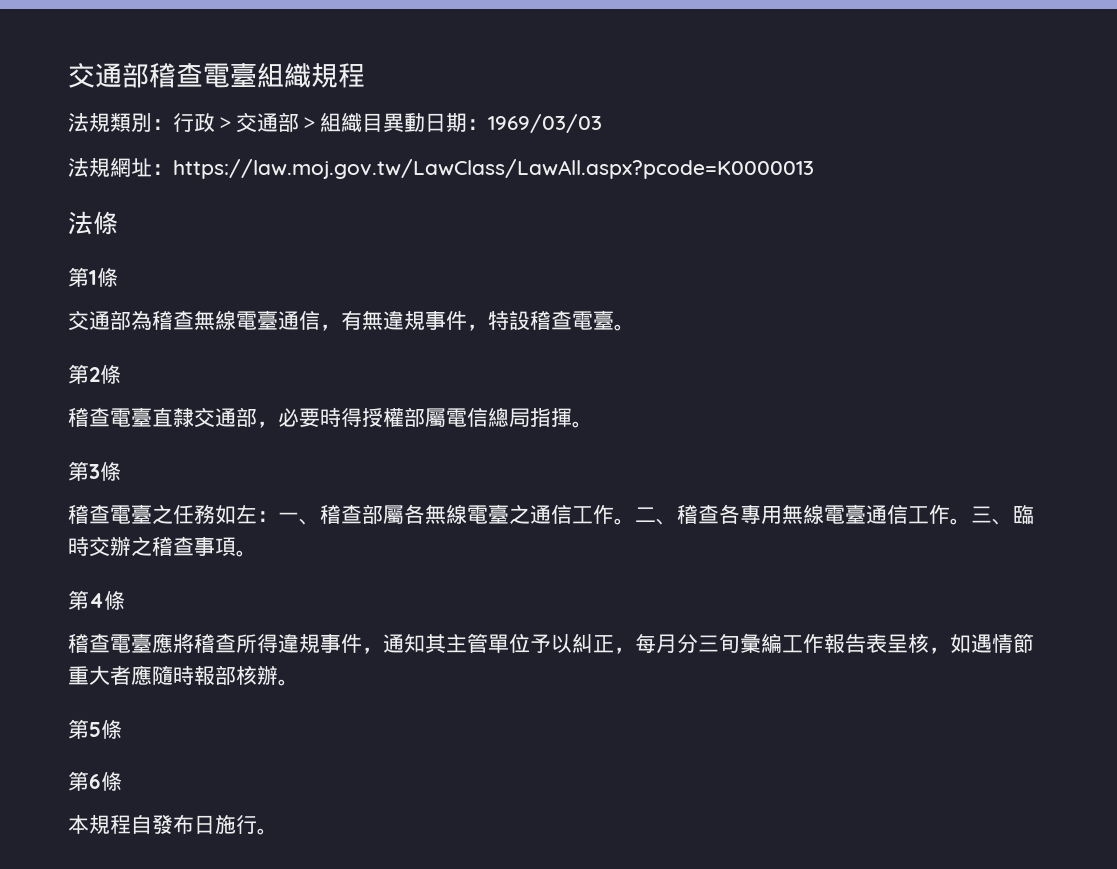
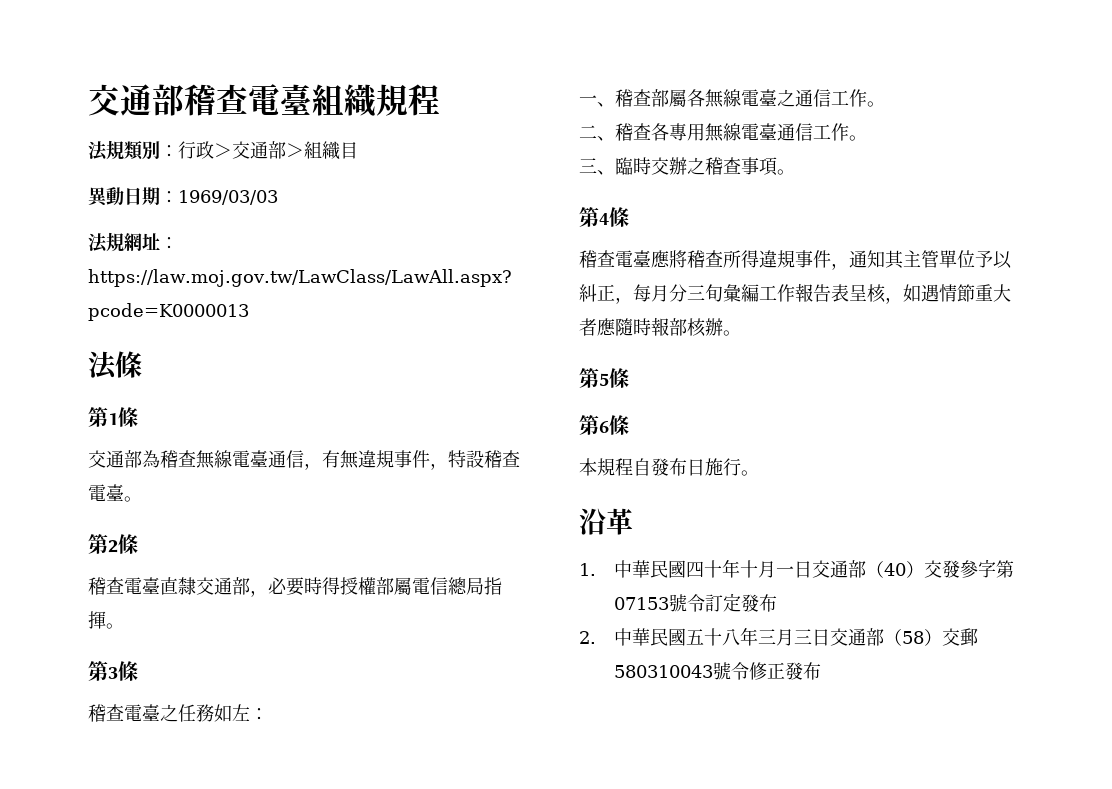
- 法規類別：行政＞交通部＞組織目異動日期：1969/03/03
+ 法規類別：行政＞交通部＞組織目
+ 異動日期：1969/03/03
- 稽查電臺之任務如左：一、稽查部屬各無線電臺之通信工作。二、稽查各專用無線電臺通信工作。三、臨時交辦之稽查事項。
+ 稽查電臺之任務如左：
+ 一、稽查部屬各無線電臺之通信工作。
+ 二、稽查各專用無線電臺通信工作。
+ 三、臨時交辦之稽查事項。
+ 沿革
+ 1.中華民國四十年十月一日交通部（40）交發參字第07153號令訂定發布
+ 2.中華民國五十八年三月三日交通部（58）交郵580310043號令修正發布

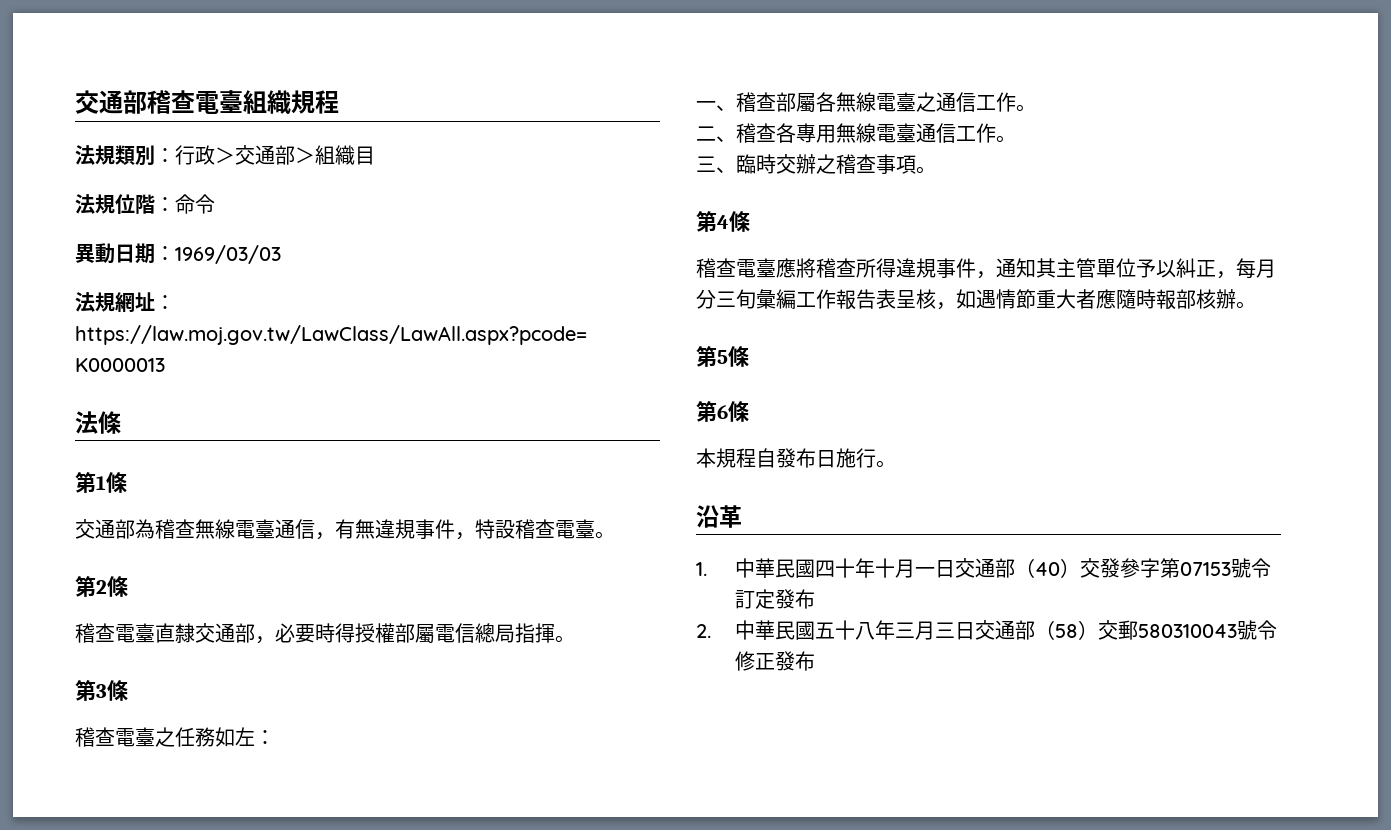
+ 法規位階：命令

